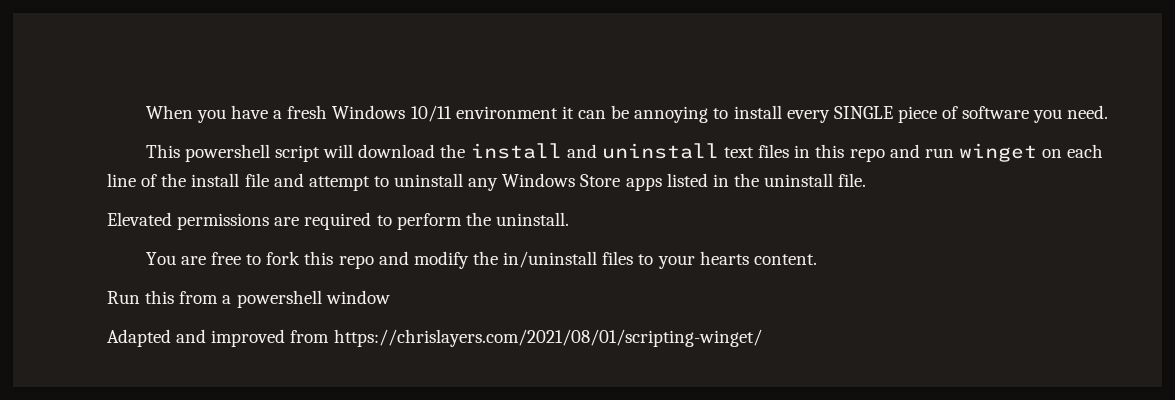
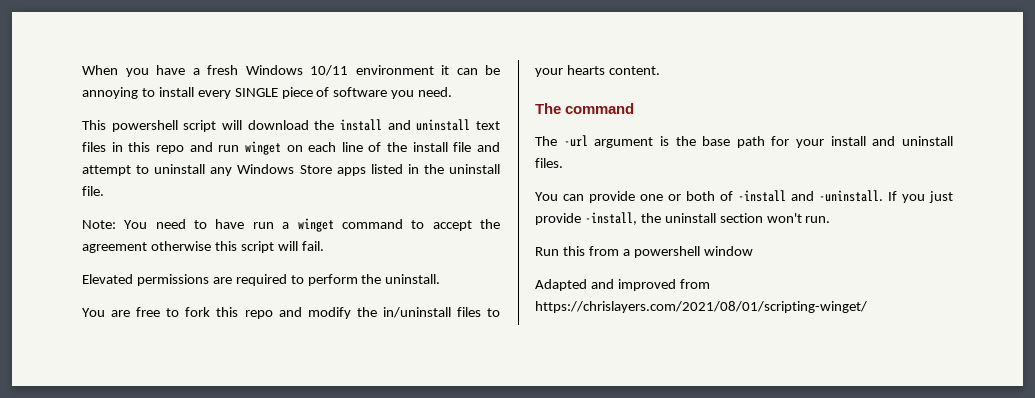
+ Note: You need to have run a winget command to accept the agreement otherwise this script will fail.
+ The command
+ The -url argument is the base path for your install and uninstall files.
+ You can provide one or both of -install and -uninstall. If you just provide -install, the uninstall section won't run.

